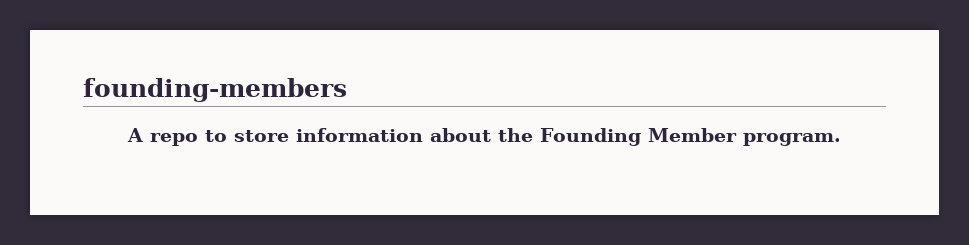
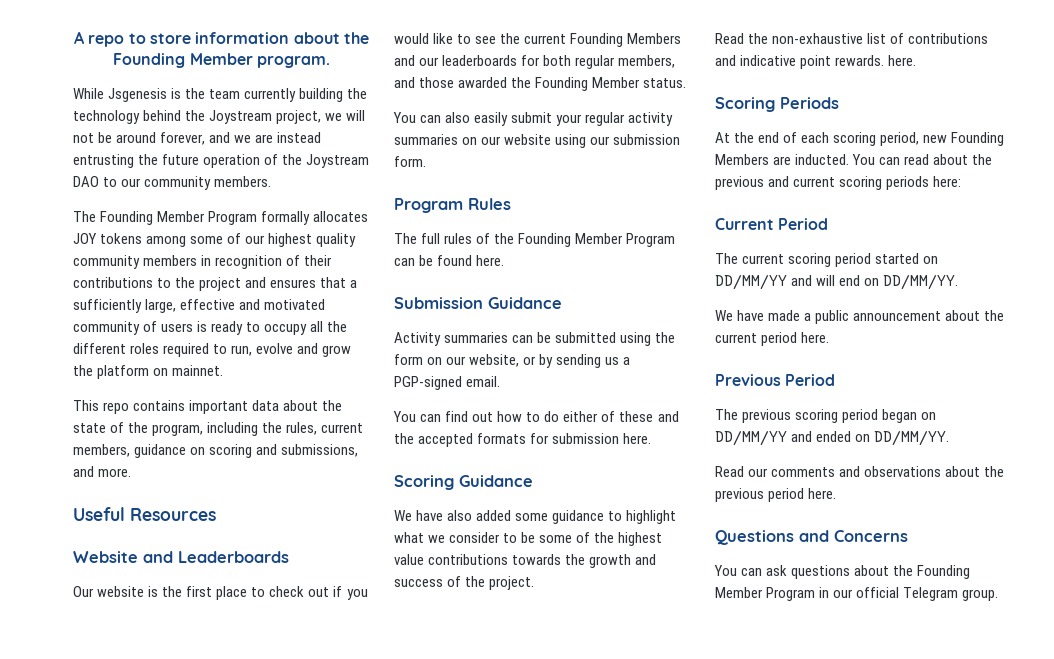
- founding-members
+ While Jsgenesis is the team currently building the technology behind the Joystream project, we will not be around forever, and we are instead entrusting the future operation of the Joystream DAO to our community members.
+ The Founding Member Program formally allocates JOY tokens among some of our highest quality community members in recognition of their contributions to the project and ensures that a sufficiently large, effective and motivated community of users is ready to occupy all the different roles required to run, evolve and grow the platform on mainnet.
+ This repo contains important data about the state of the program, including the rules, current members, guidance on scoring and submissions, and more.
+ Useful Resources
+ Website and Leaderboards
+ Our website is the first place to check out if you would like to see the current Founding Members and our leaderboards for both regular members, and those awarded the Founding Member status.
+ You can also easily submit your regular activity summaries on our website using our submission form.
+ Program Rules
+ The full rules of the Founding Member Program can be found here.
+ Submission Guidance
+ Activity summaries can be submitted using the form on our website, or by sending us a PGP-signed email.
+ You can find out how to do either of these and the accepted formats for submission here.
+ Scoring Guidance
+ We have also added some guidance to highlight what we consider to be some of the highest value contributions towards the growth and success of the project.
+ Read the non-exhaustive list of contributions and indicative point rewards. here.
+ Scoring Periods
+ At the end of each scoring period, new Founding Members are inducted. You can read about the previous and current scoring periods here:
+ Current Period
+ The current scoring period started on DD/MM/YY and will end on DD/MM/YY.
+ We have made a public announcement about the current period here.
+ Previous Period
+ The previous scoring period began on DD/MM/YY and ended on DD/MM/YY.
+ Read our comments and observations about the previous period here.
+ Questions and Concerns
+ You can ask questions about the Founding Member Program in our official Telegram group.

